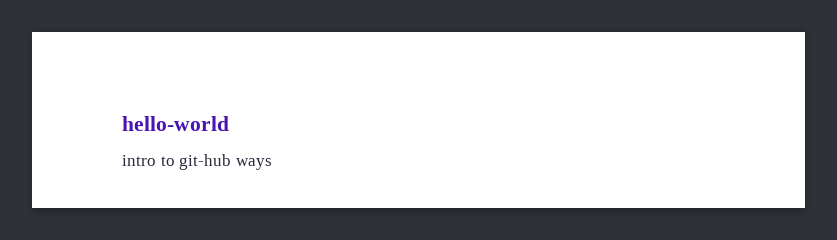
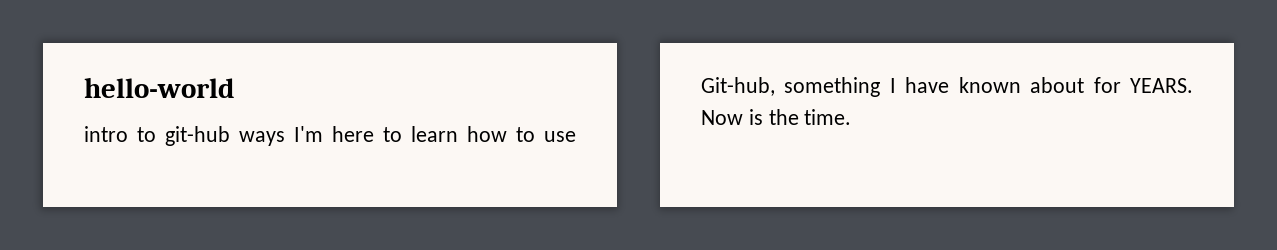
- intro to git-hub ways
+ intro to git-hub ways I'm here to learn how to use Git-hub, something I have known about for YEARS. Now is the time.

